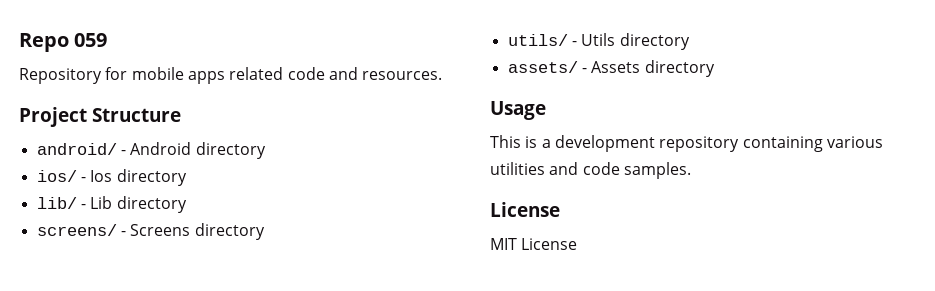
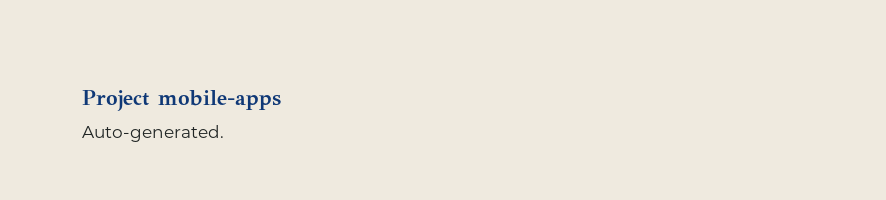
- Repo 059
- Repository for mobile apps related code and resources.
- Project Structure
- android/ - Android directory
- ios/ - Ios directory
- lib/ - Lib directory
- screens/ - Screens directory
- utils/ - Utils directory
- assets/ - Assets directory
- Usage
- This is a development repository containing various utilities and code samples.
- License
- MIT License
+ Project mobile-apps
+ Auto-generated.

